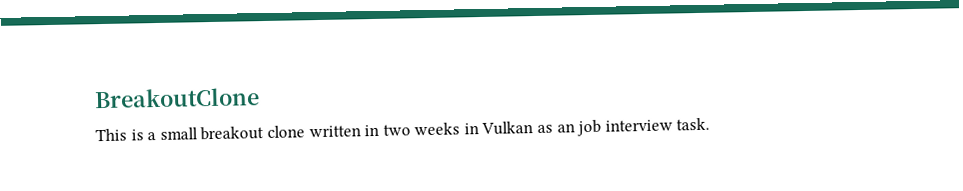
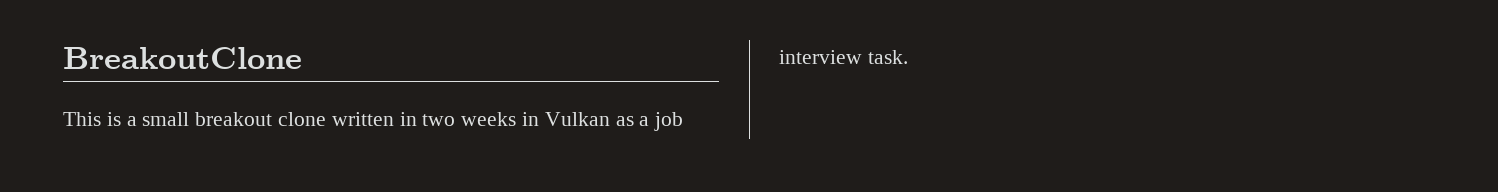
- This is a small breakout clone written in two weeks in Vulkan as an job interview task.
+ This is a small breakout clone written in two weeks in Vulkan as a job interview task.

